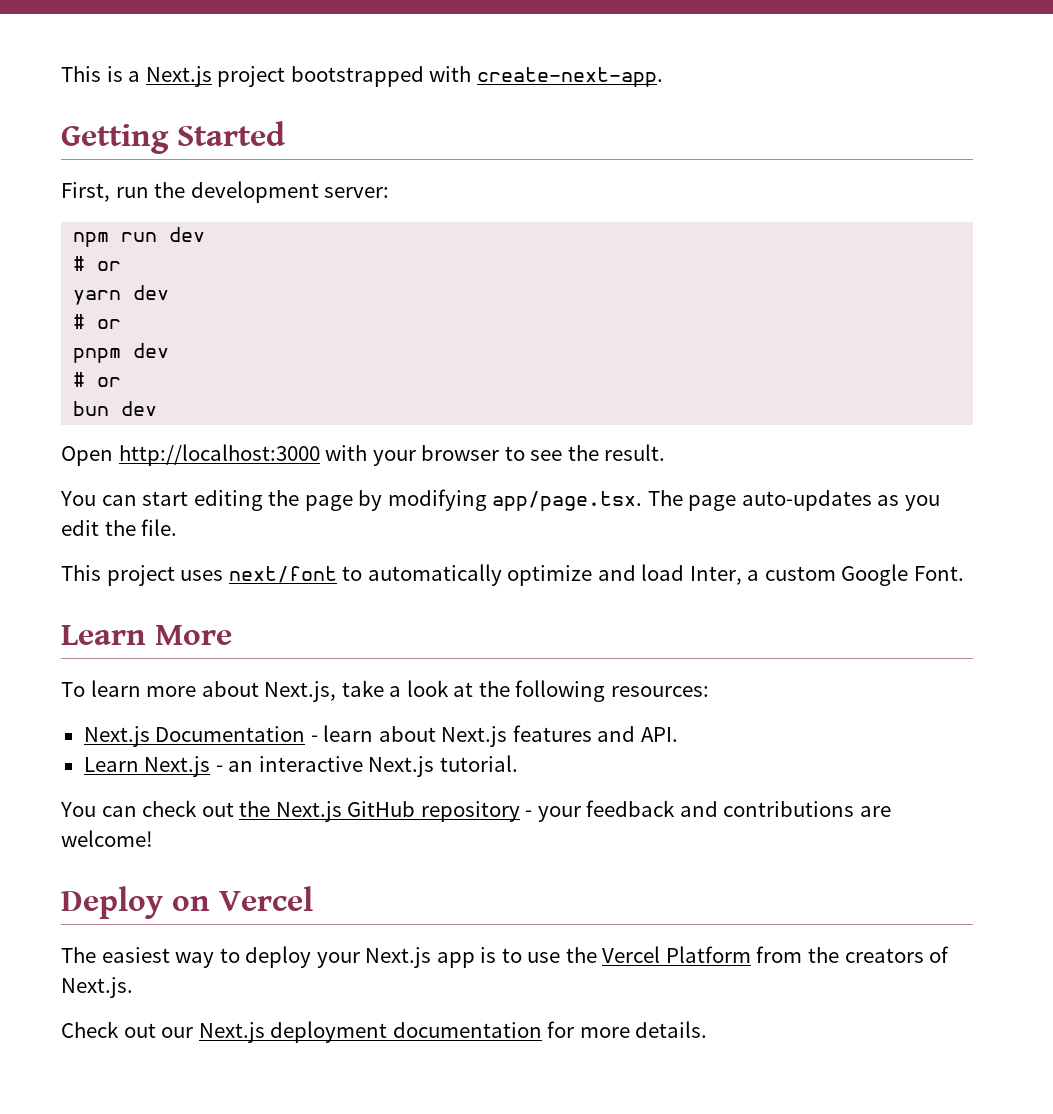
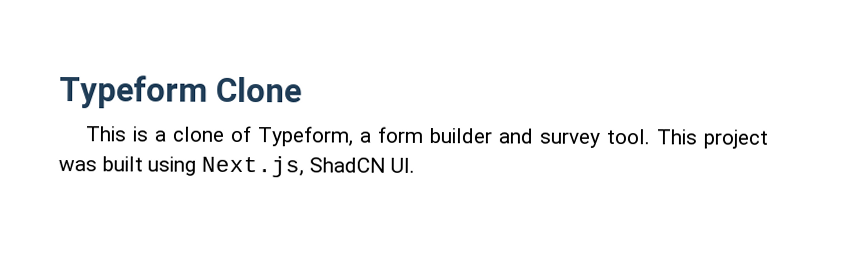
+ Typeform Clone
- This is a Next.js project bootstrapped with create-next-app.
- Getting Started
- First, run the development server:
- npm run dev
- # or
- yarn dev
- # or
- pnpm dev
- # or
- bun dev
- Open http://localhost:3000 with your browser to see the result.
- You can start editing the page by modifying app/page.tsx. The page auto-updates as you edit the file.
- This project uses next/font to automatically optimize and load Inter, a custom Google Font.
- Learn More
- To learn more about Next.js, take a look at the following resources:
- Next.js Documentation - learn about Next.js features and API.
- Learn Next.js - an interactive Next.js tutorial.
- You can check out the Next.js GitHub repository - your feedback and contributions are welcome!
- Deploy on Vercel
- The easiest way to deploy your Next.js app is to use the Vercel Platform from the creators of Next.js.
- Check out our Next.js deployment documentation for more details.
+ This is a clone of Typeform, a form builder and survey tool. This project was built using Next.js, ShadCN UI.

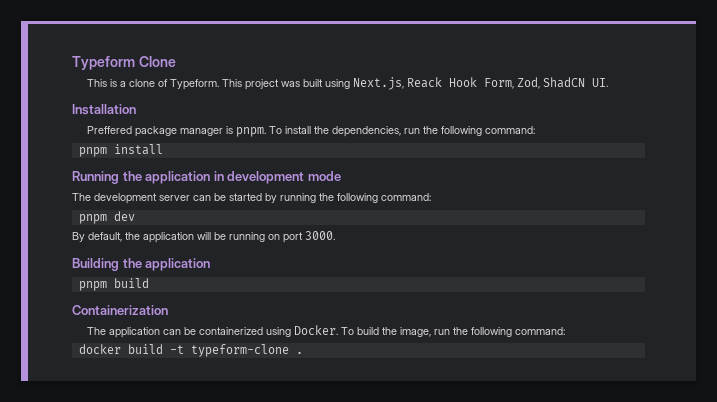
- This is a clone of Typeform, a form builder and survey tool.
+ This is a clone of Typeform.
- This project was built using Next.js, ShadCN UI.
+ This project was built using Next.js, Reack Hook Form, Zod, ShadCN UI.
+ Installation
+ Preffered package manager is pnpm. To install the dependencies, run the following command:
+ pnpm install
+ Running the application in development mode
+ The development server can be started by running the following command:
+ pnpm dev
+ By default, the application will be running on port 3000.
+ Building the application
+ pnpm build
+ Containerization
+ The application can be containerized using Docker. To build the image, run the following command:
+ docker build -t typeform-clone .

